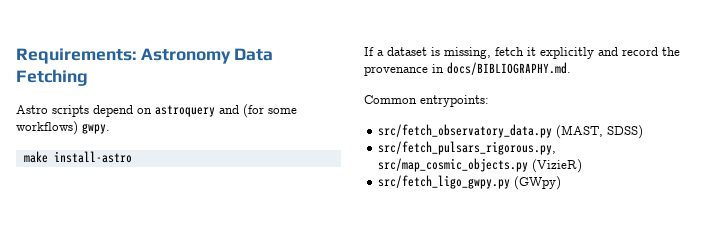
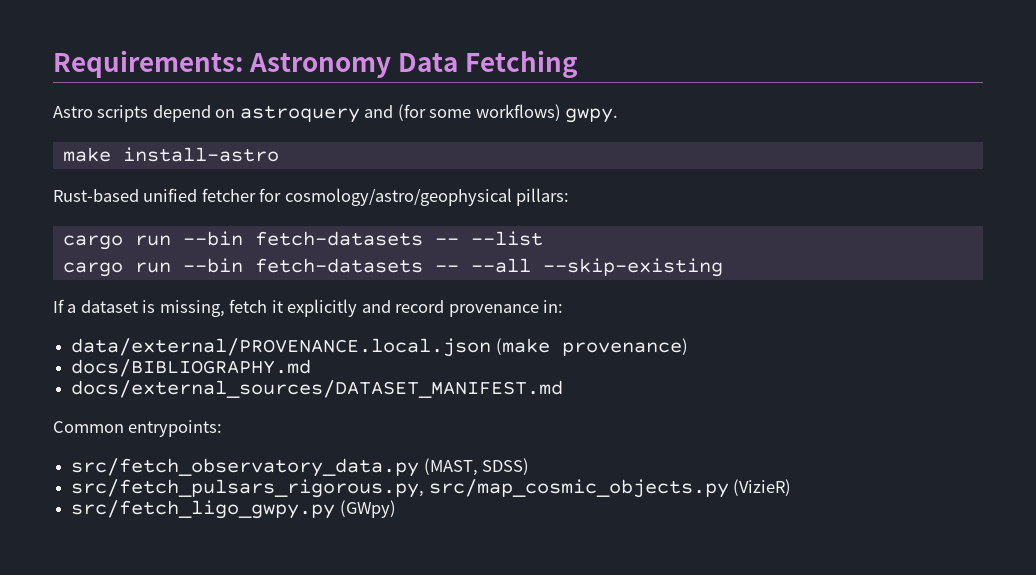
+ Rust-based unified fetcher for cosmology/astro/geophysical pillars:
+ cargo run --bin fetch-datasets -- --list
+ cargo run --bin fetch-datasets -- --all --skip-existing
- If a dataset is missing, fetch it explicitly and record the provenance in docs/BIBLIOGRAPHY.md.
+ If a dataset is missing, fetch it explicitly and record provenance in:
+ data/external/PROVENANCE.local.json (make provenance)
+ docs/BIBLIOGRAPHY.md
+ docs/external_sources/DATASET_MANIFEST.md

